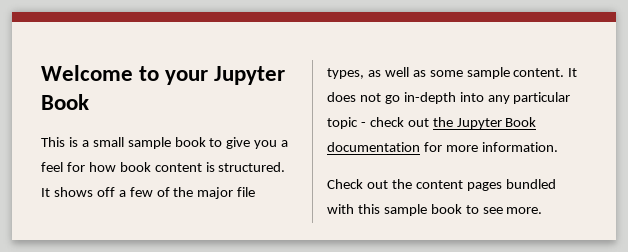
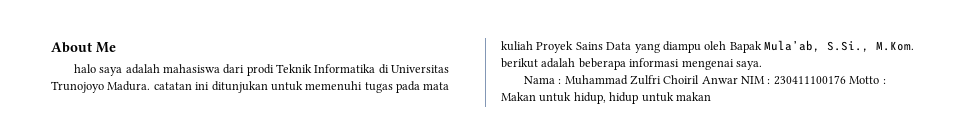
- Welcome to your Jupyter Book
- This is a small sample book to give you a feel for how book content is structured. It shows off a few of the major file types, as well as some sample content. It does not go in-depth into any particular topic - check out the Jupyter Book documentation for more information.
- Check out the content pages bundled with this sample book to see more.
+ About Me
+ halo saya adalah mahasiswa dari prodi Teknik Informatika di Universitas Trunojoyo Madura. catatan ini ditunjukan untuk memenuhi tugas pada mata kuliah Proyek Sains Data yang diampu oleh Bapak Mula’ab, S.Si., M.Kom. berikut adalah beberapa informasi mengenai saya.
+ Nama : Muhammad Zulfri Choiril Anwar NIM : 230411100176 Motto : Makan untuk hidup, hidup untuk makan

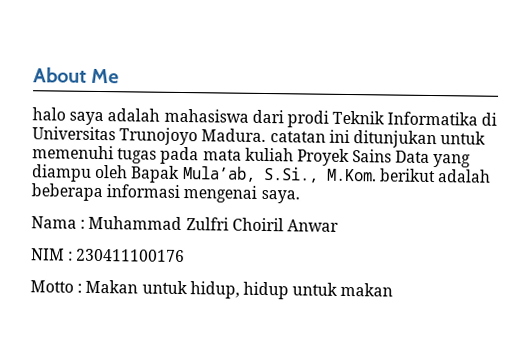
- Nama : Muhammad Zulfri Choiril Anwar NIM : 230411100176 Motto : Makan untuk hidup, hidup untuk makan
+ Nama : Muhammad Zulfri Choiril Anwar
+ NIM : 230411100176
+ Motto : Makan untuk hidup, hidup untuk makan

